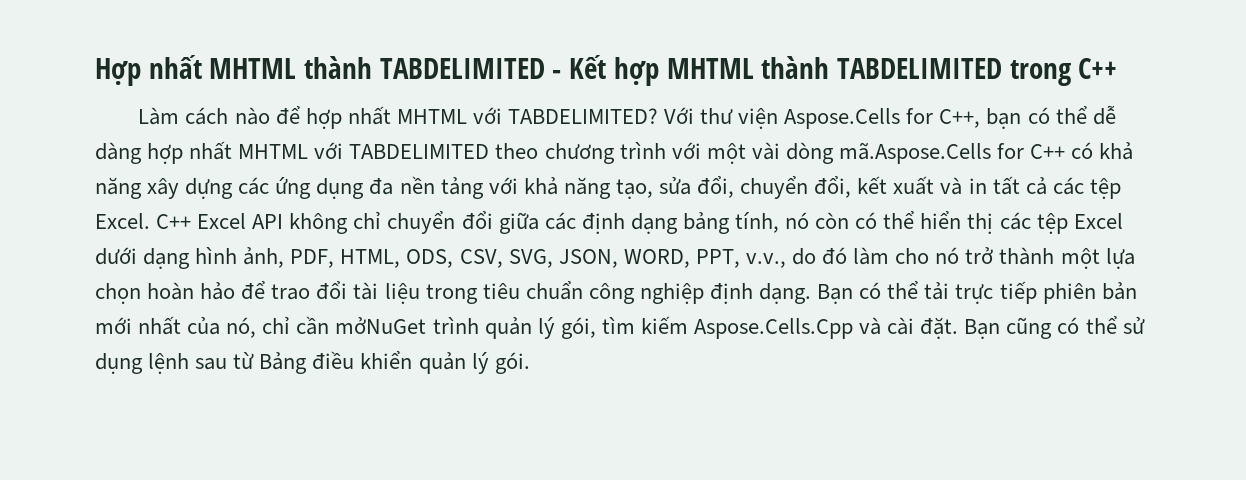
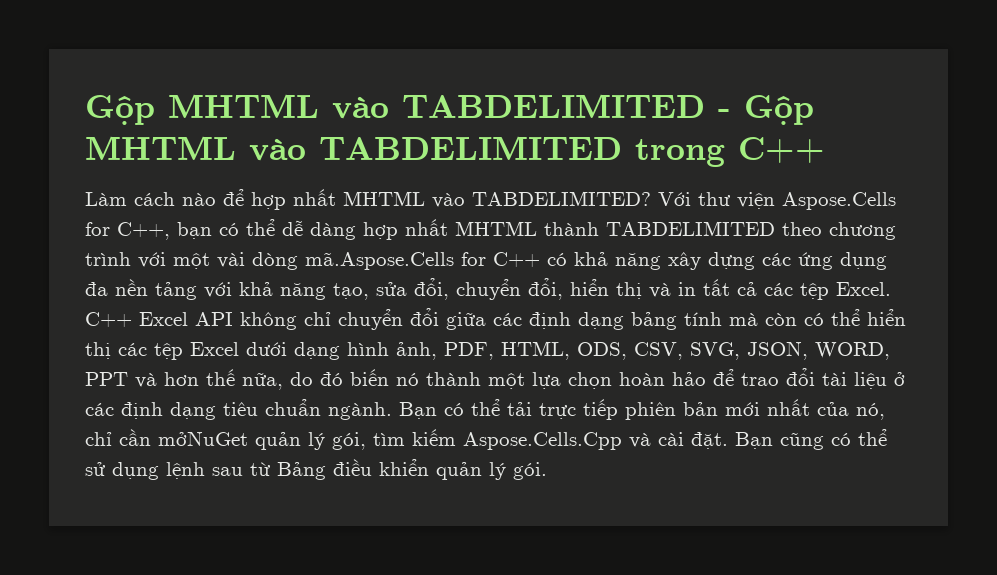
- Hợp nhất MHTML thành TABDELIMITED - Kết hợp MHTML thành TABDELIMITED trong C++
+ Gộp MHTML vào TABDELIMITED - Gộp MHTML vào TABDELIMITED trong C++
- Làm cách nào để hợp nhất MHTML với TABDELIMITED?
+ Làm cách nào để hợp nhất MHTML vào TABDELIMITED?
- Với thư viện Aspose.Cells for C++, bạn có thể dễ dàng hợp nhất MHTML với TABDELIMITED theo chương trình với một vài dòng mã.Aspose.Cells for C++ có khả năng xây dựng các ứng dụng đa nền tảng với khả năng tạo, sửa đổi, chuyển đổi, kết xuất và in tất cả các tệp Excel.
+ Với thư viện Aspose.Cells for C++, bạn có thể dễ dàng hợp nhất MHTML thành TABDELIMITED theo chương trình với một vài dòng mã.Aspose.Cells for C++ có khả năng xây dựng các ứng dụng đa nền tảng với khả năng tạo, sửa đổi, chuyển đổi, hiển thị và in tất cả các tệp Excel.
- C++ Excel API không chỉ chuyển đổi giữa các định dạng bảng tính, nó còn có thể hiển thị các tệp Excel dưới dạng hình ảnh, PDF, HTML, ODS, CSV, SVG, JSON, WORD, PPT, v.v., do đó làm cho nó trở thành một lựa chọn hoàn hảo để trao đổi tài liệu trong tiêu chuẩn công nghiệp định dạng.
+ C++ Excel API không chỉ chuyển đổi giữa các định dạng bảng tính mà còn có thể hiển thị các tệp Excel dưới dạng hình ảnh, PDF, HTML, ODS, CSV, SVG, JSON, WORD, PPT và hơn thế nữa, do đó biến nó thành một lựa chọn hoàn hảo để trao đổi tài liệu ở các định dạng tiêu chuẩn ngành.
- Bạn có thể tải trực tiếp phiên bản mới nhất của nó, chỉ cần mởNuGet trình quản lý gói, tìm kiếm Aspose.Cells.Cpp và cài đặt.
+ Bạn có thể tải trực tiếp phiên bản mới nhất của nó, chỉ cần mởNuGet quản lý gói, tìm kiếm Aspose.Cells.Cpp và cài đặt.

